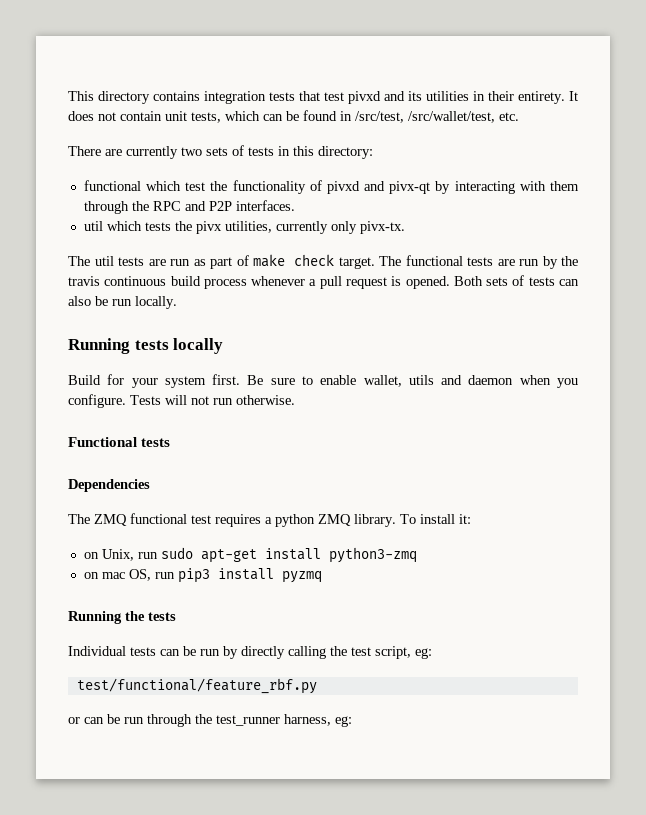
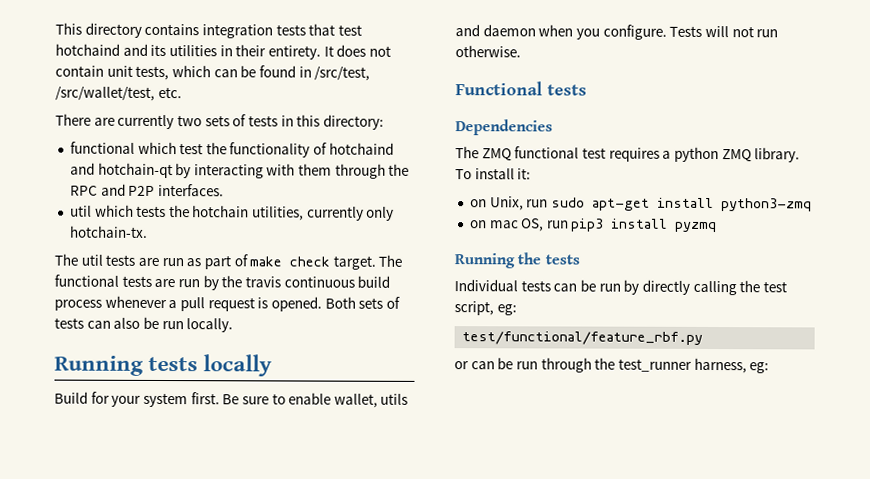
- This directory contains integration tests that test pivxd and its utilities in their entirety.
+ This directory contains integration tests that test hotchaind and its utilities in their entirety.
- functional which test the functionality of pivxd and pivx-qt by interacting with them through the RPC and P2P interfaces.
+ functional which test the functionality of hotchaind and hotchain-qt by interacting with them through the RPC and P2P interfaces.
- util which tests the pivx utilities, currently only pivx-tx.
+ util which tests the hotchain utilities, currently only hotchain-tx.

